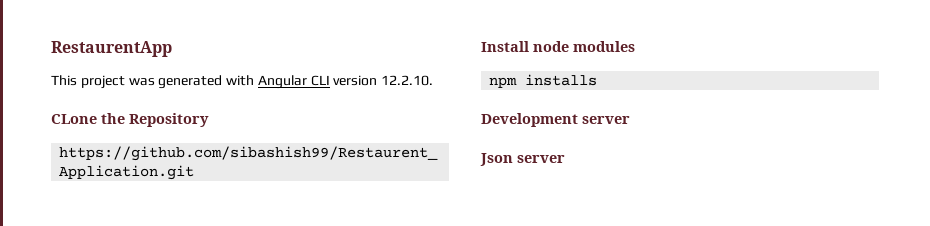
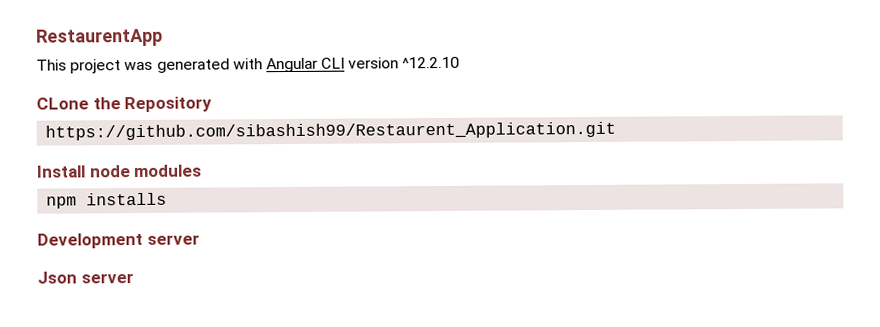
- This project was generated with Angular CLI version 12.2.10.
+ This project was generated with Angular CLI version ^12.2.10

